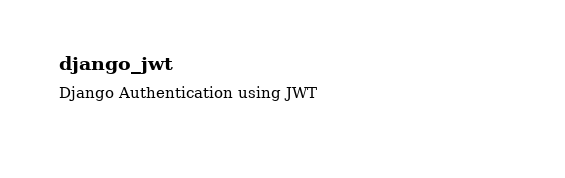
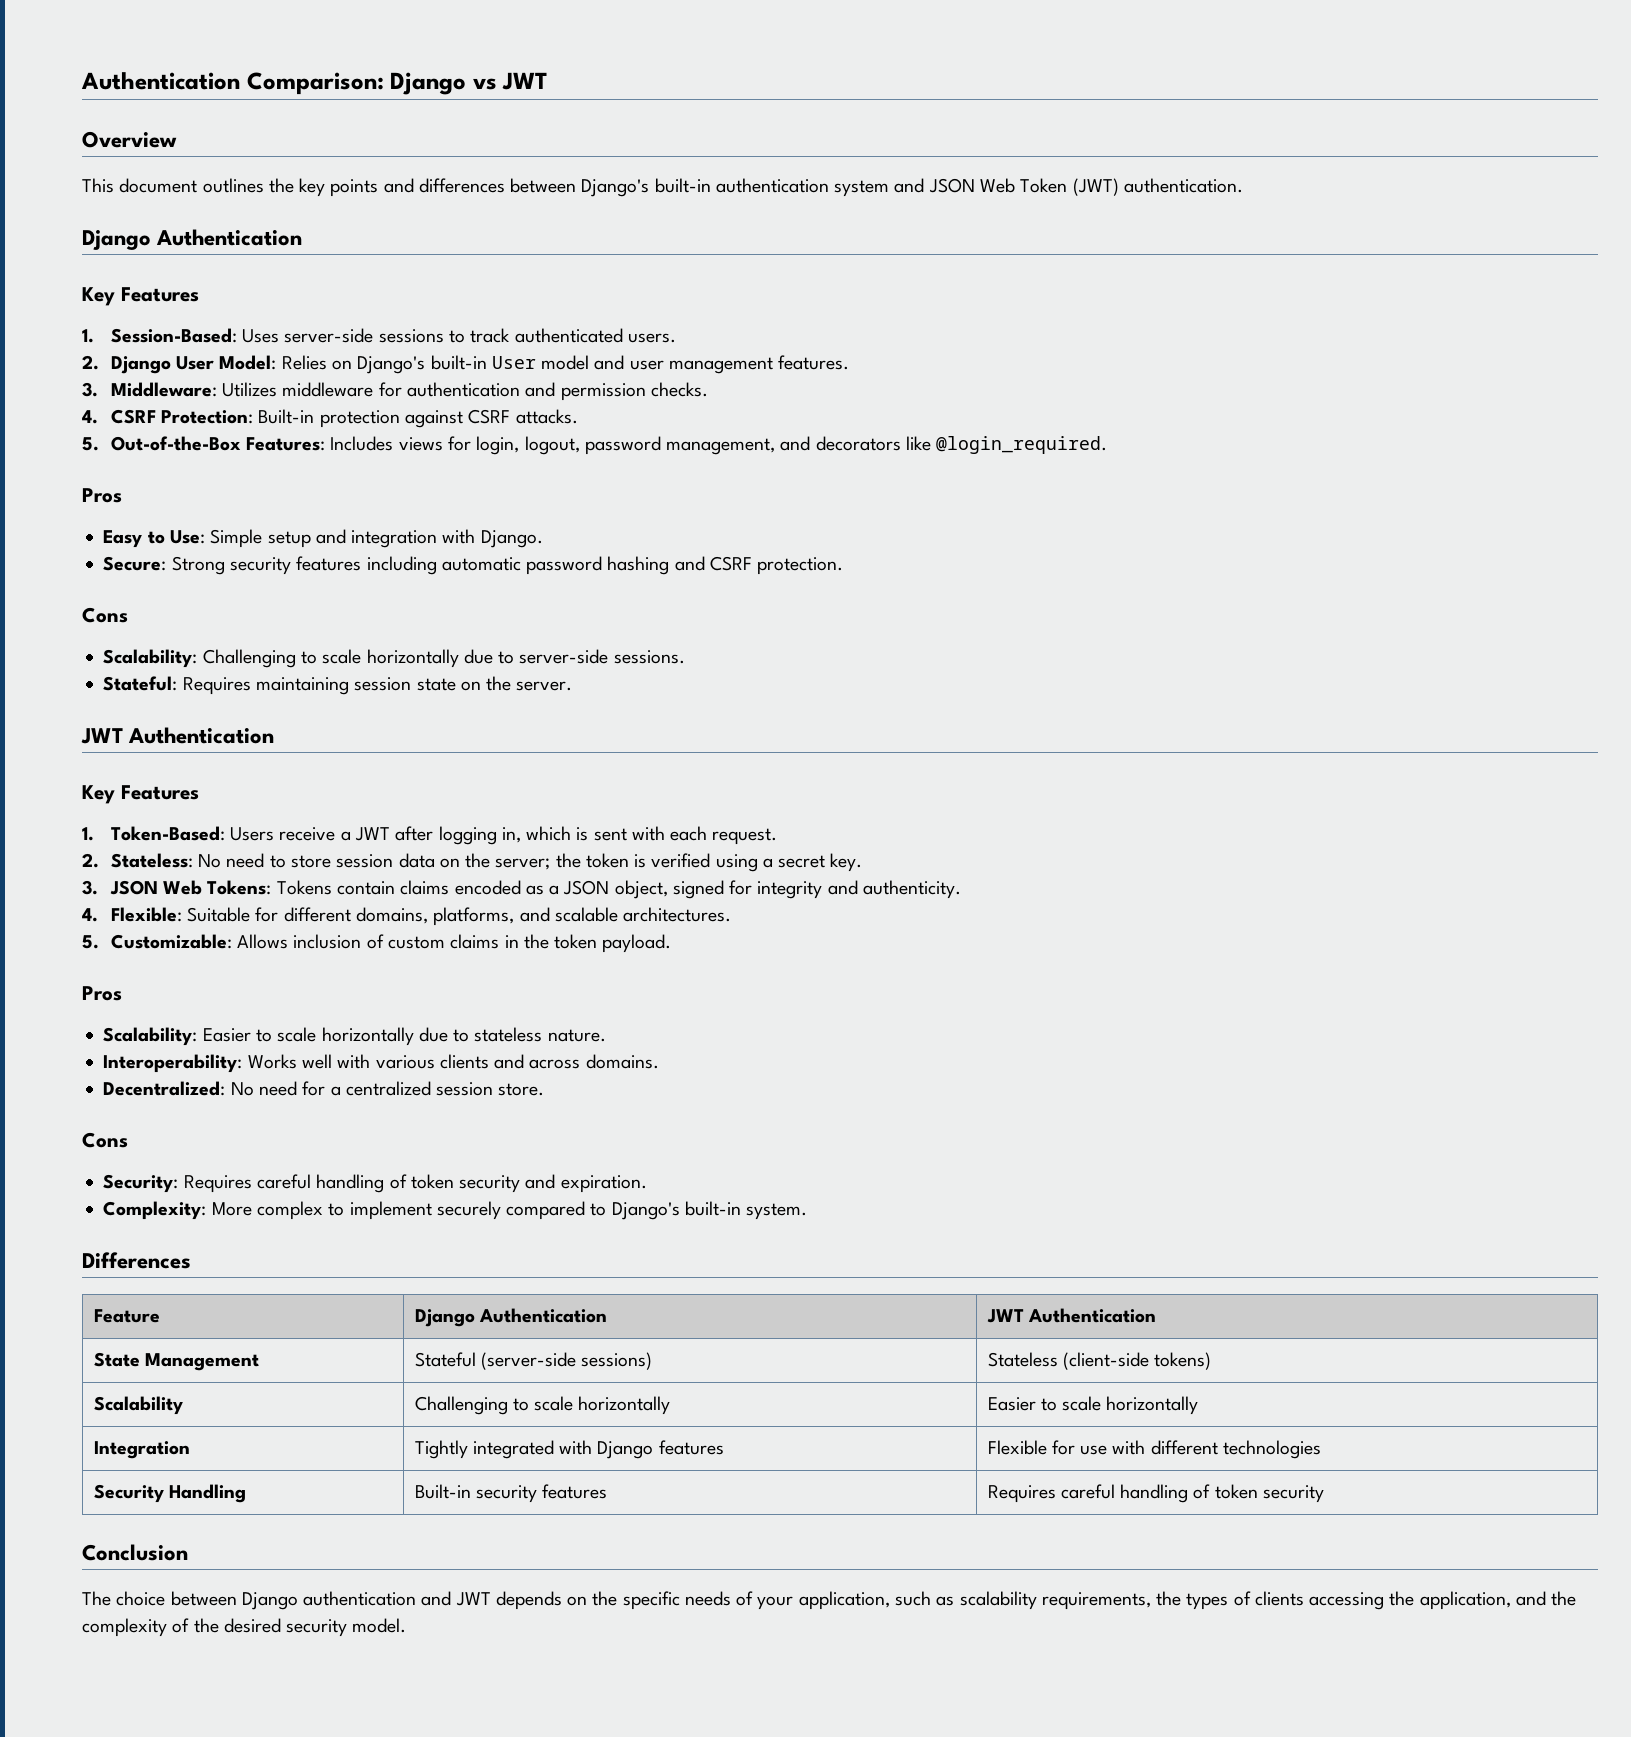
- django_jwt
- Django Authentication using JWT
+ Authentication Comparison: Django vs JWT
+ Overview
+ This document outlines the key points and differences between Django's built-in authentication system and JSON Web Token (JWT) authentication.
+ Django Authentication
+ Key Features
+ 1. Session-Based: Uses server-side sessions to track authenticated users.
+ 2. Django User Model: Relies on Django's built-in User model and user management features.
+ 3. Middleware: Utilizes middleware for authentication and permission checks.
+ 4. CSRF Protection: Built-in protection against CSRF attacks.
+ 5. Out-of-the-Box Features: Includes views for login, logout, password management, and decorators like @login_required.
+ Pros
+ Easy to Use: Simple setup and integration with Django.
+ Secure: Strong security features including automatic password hashing and CSRF protection.
+ Cons
+ Scalability: Challenging to scale horizontally due to server-side sessions.
+ Stateful: Requires maintaining session state on the server.
+ JWT Authentication
+ Key Features
+ 1. Token-Based: Users receive a JWT after logging in, which is sent with each request.
+ 2. Stateless: No need to store session data on the server; the token is verified using a secret key.
+ 3. JSON Web Tokens: Tokens contain claims encoded as a JSON object, signed for integrity and authenticity.
+ 4. Flexible: Suitable for different domains, platforms, and scalable architectures.
+ 5. Customizable: Allows inclusion of custom claims in the token payload.
+ Pros
+ Scalability: Easier to scale horizontally due to stateless nature.
+ Interoperability: Works well with various clients and across domains.
+ Decentralized: No need for a centralized session store.
+ Cons
+ Security: Requires careful handling of token security and expiration.
+ Complexity: More complex to implement securely compared to Django's built-in system.
+ Differences
+ Feature | Django Authentication | JWT Authentication
+ State Management | Stateful (server-side sessions) | Stateless (client-side tokens)
+ Scalability | Challenging to scale horizontally | Easier to scale horizontally
+ Integration | Tightly integrated with Django features | Flexible for use with different technologies
+ Security Handling | Built-in security features | Requires careful handling of token security
+ Conclusion
+ The choice between Django authentication and JWT depends on the specific needs of your application, such as scalability requirements, the types of clients accessing the application, and the complexity of the desired security model.

